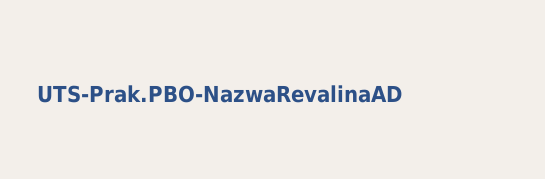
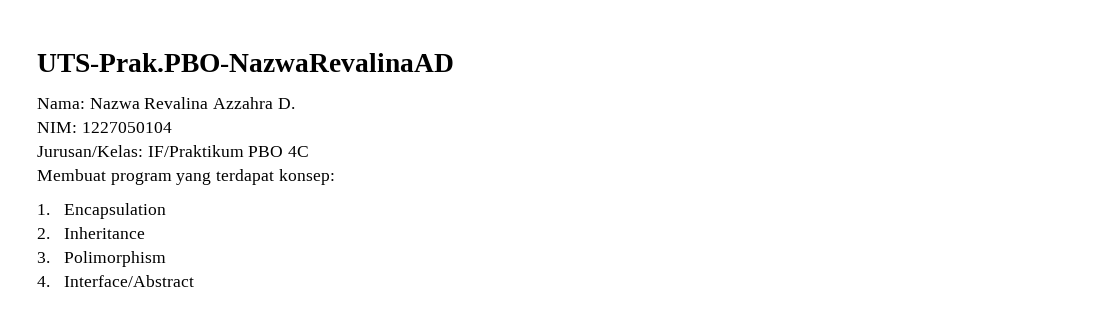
+ Nama: Nazwa Revalina Azzahra D.
+ NIM: 1227050104
+ Jurusan/Kelas: IF/Praktikum PBO 4C
+ Membuat program yang terdapat konsep:
+ 1. Encapsulation
+ 2. Inheritance
+ 3. Polimorphism
+ 4. Interface/Abstract

